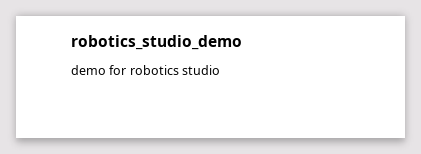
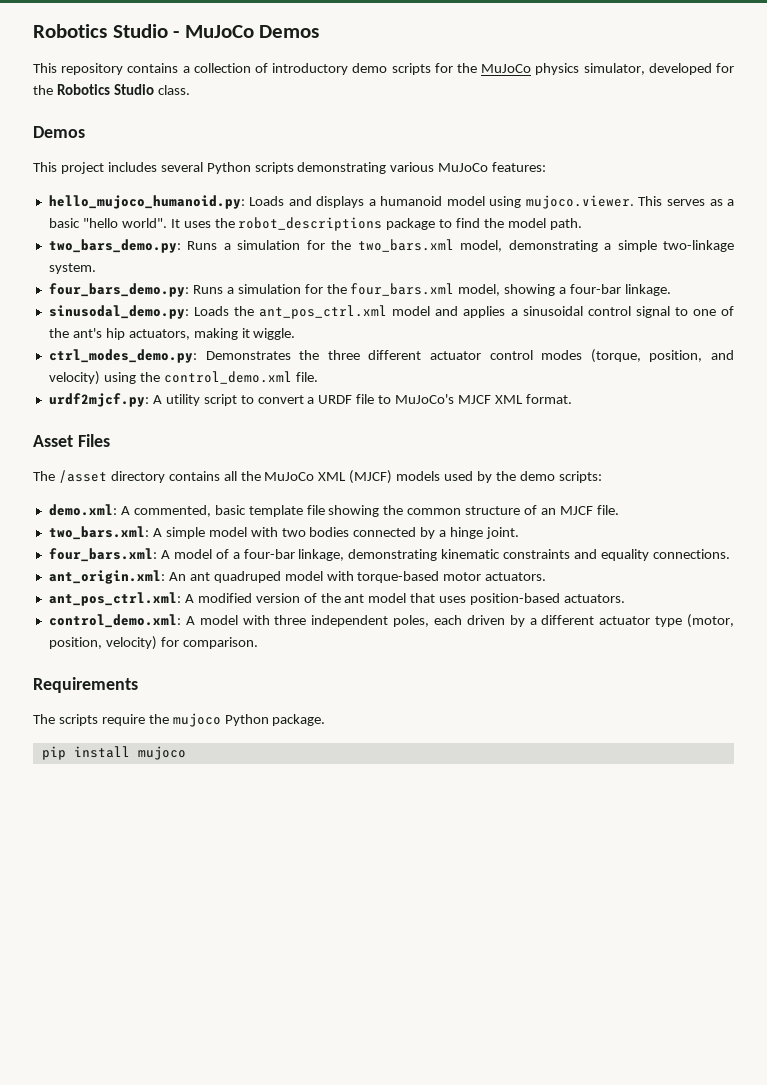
- robotics_studio_demo
- demo for robotics studio
+ Robotics Studio - MuJoCo Demos
+ This repository contains a collection of introductory demo scripts for the MuJoCo physics simulator, developed for the Robotics Studio class.
+ Demos
+ This project includes several Python scripts demonstrating various MuJoCo features:
+ hello_mujoco_humanoid.py: Loads and displays a humanoid model using mujoco.viewer. This serves as a basic "hello world". It uses the robot_descriptions package to find the model path.
+ two_bars_demo.py: Runs a simulation for the two_bars.xml model, demonstrating a simple two-linkage system.
+ four_bars_demo.py: Runs a simulation for the four_bars.xml model, showing a four-bar linkage.
+ sinusodal_demo.py: Loads the ant_pos_ctrl.xml model and applies a sinusoidal control signal to one of the ant's hip actuators, making it wiggle.
+ ctrl_modes_demo.py: Demonstrates the three different actuator control modes (torque, position, and velocity) using the control_demo.xml file.
+ urdf2mjcf.py: A utility script to convert a URDF file to MuJoCo's MJCF XML format.
+ Asset Files
+ The /asset directory contains all the MuJoCo XML (MJCF) models used by the demo scripts:
+ demo.xml: A commented, basic template file showing the common structure of an MJCF file.
+ two_bars.xml: A simple model with two bodies connected by a hinge joint.
+ four_bars.xml: A model of a four-bar linkage, demonstrating kinematic constraints and equality connections.
+ ant_origin.xml: An ant quadruped model with torque-based motor actuators.
+ ant_pos_ctrl.xml: A modified version of the ant model that uses position-based actuators.
+ control_demo.xml: A model with three independent poles, each driven by a different actuator type (motor, position, velocity) for comparison.
+ Requirements
+ The scripts require the mujoco Python package.
+ pip install mujoco

